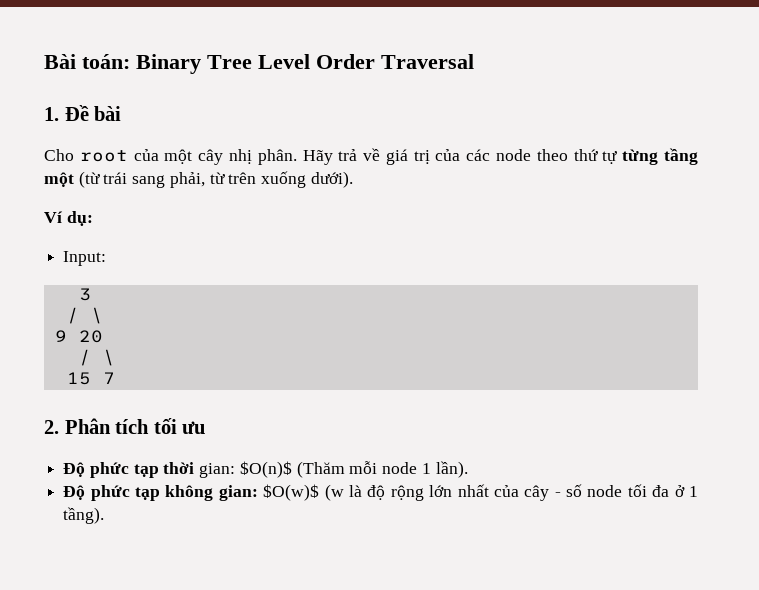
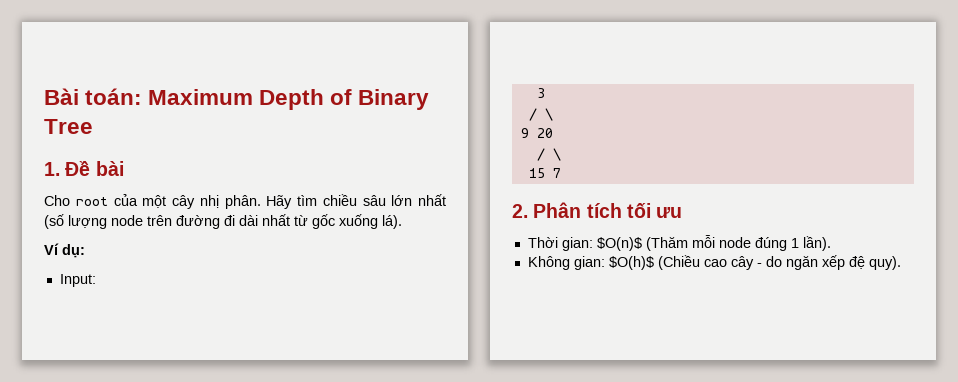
- Bài toán: Binary Tree Level Order Traversal
+ Bài toán: Maximum Depth of Binary Tree
- Hãy trả về giá trị của các node theo thứ tự từng tầng một (từ trái sang phải, từ trên xuống dưới).
+ Hãy tìm chiều sâu lớn nhất (số lượng node trên đường đi dài nhất từ gốc xuống lá).
- Độ phức tạp thời gian: $O(n)$ (Thăm mỗi node 1 lần).
+ Thời gian: $O(n)$ (Thăm mỗi node đúng 1 lần).
- Độ phức tạp không gian: $O(w)$ (w là độ rộng lớn nhất của cây - số node tối đa ở 1 tầng).
+ Không gian: $O(h)$ (Chiều cao cây - do ngăn xếp đệ quy).

